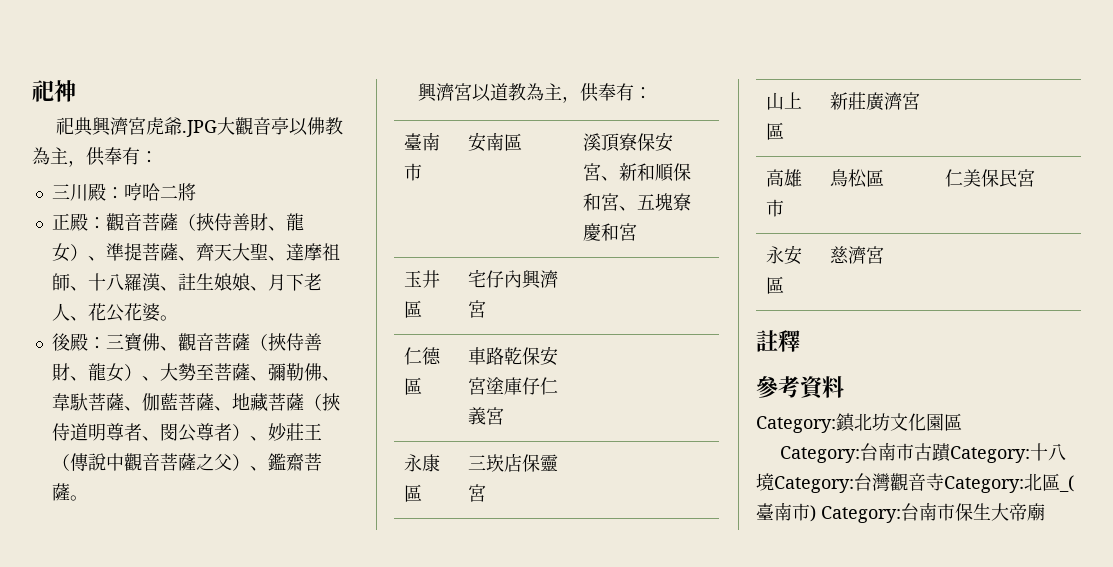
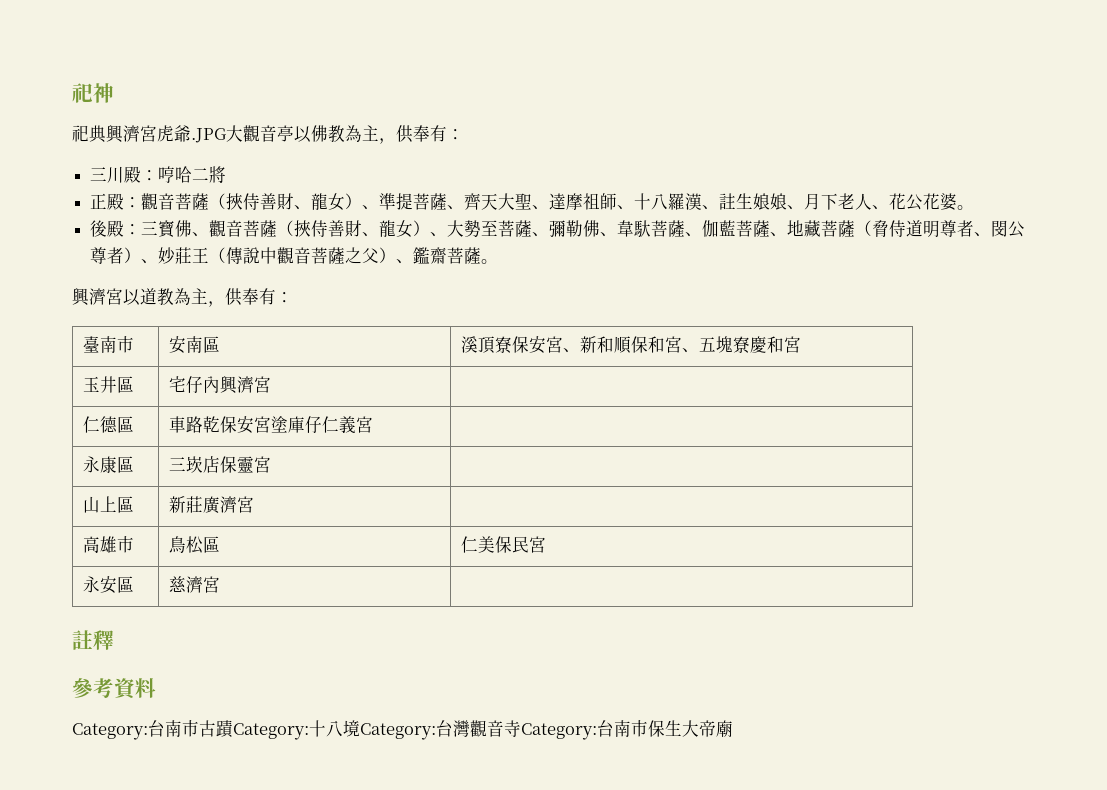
- 後殿：三寶佛、觀音菩薩（挾侍善財、龍女）、大勢至菩薩、彌勒佛、韋馱菩薩、伽藍菩薩、地藏菩薩（挾侍道明尊者、閔公尊者）、妙莊王（傳說中觀音菩薩之父）、鑑齋菩薩。
+ 後殿：三寶佛、觀音菩薩（挾侍善財、龍女）、大勢至菩薩、彌勒佛、韋馱菩薩、伽藍菩薩、地藏菩薩（脅侍道明尊者、閔公尊者）、妙莊王（傳說中觀音菩薩之父）、鑑齋菩薩。
- Category:鎮北坊文化園區
- Category:台南市古蹟Category:十八境Category:台灣觀音寺Category:北區_(臺南市) Category:台南市保生大帝廟
+ Category:台南市古蹟Category:十八境Category:台灣觀音寺Category:台南市保生大帝廟

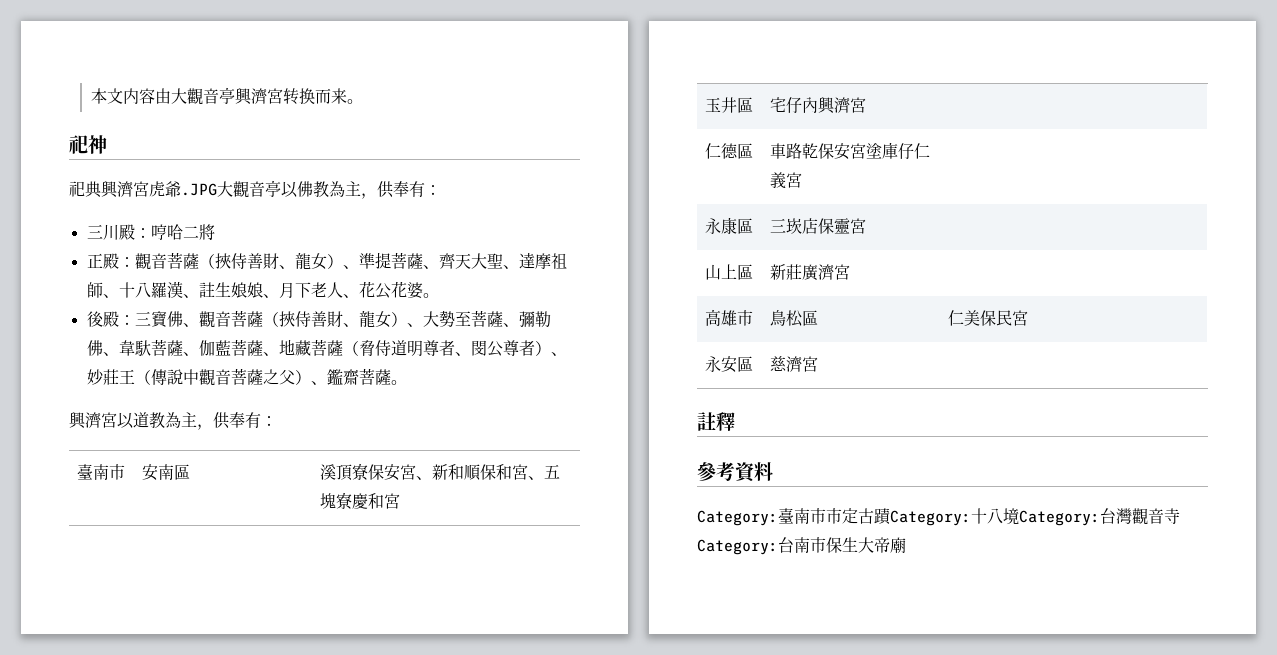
+ 本文内容由大觀音亭興濟宮转换而来。
- Category:台南市古蹟Category:十八境Category:台灣觀音寺Category:台南市保生大帝廟
+ Category:臺南市市定古蹟Category:十八境Category:台灣觀音寺Category:台南市保生大帝廟

